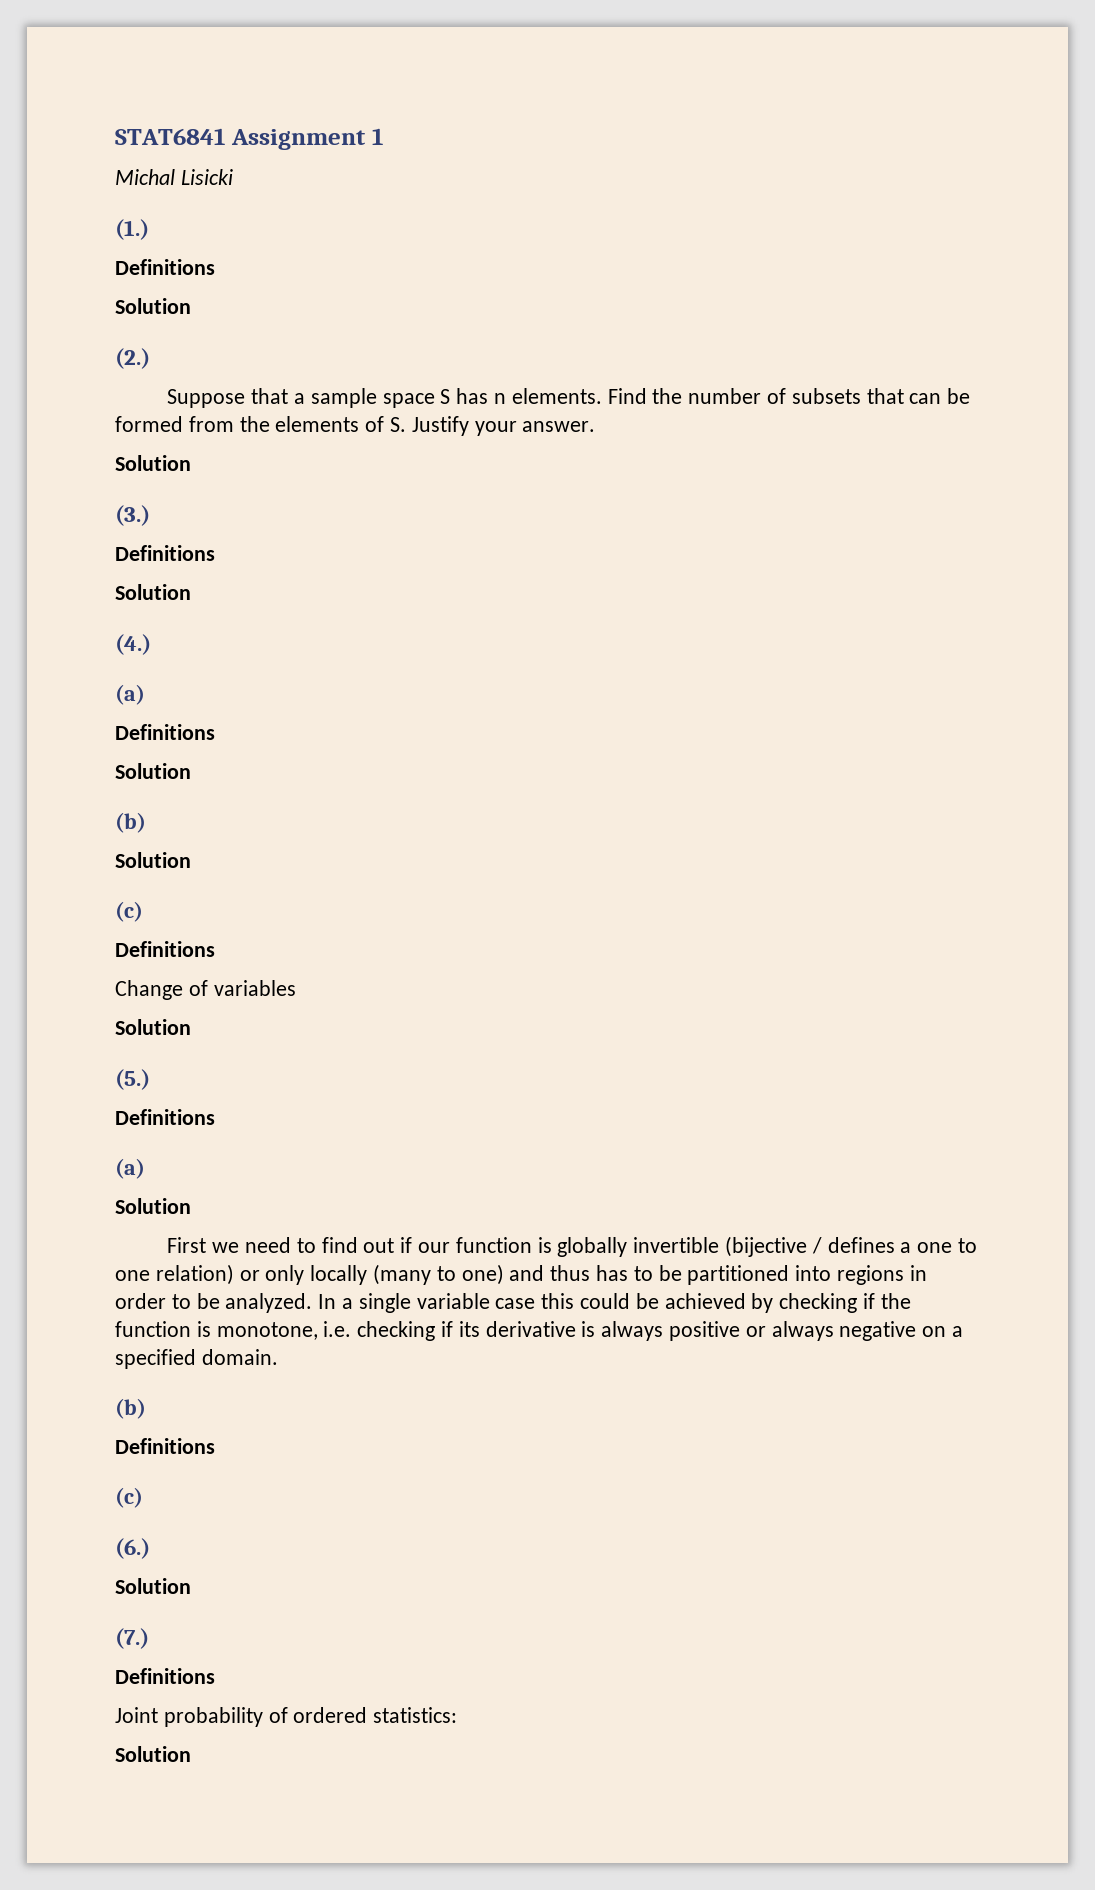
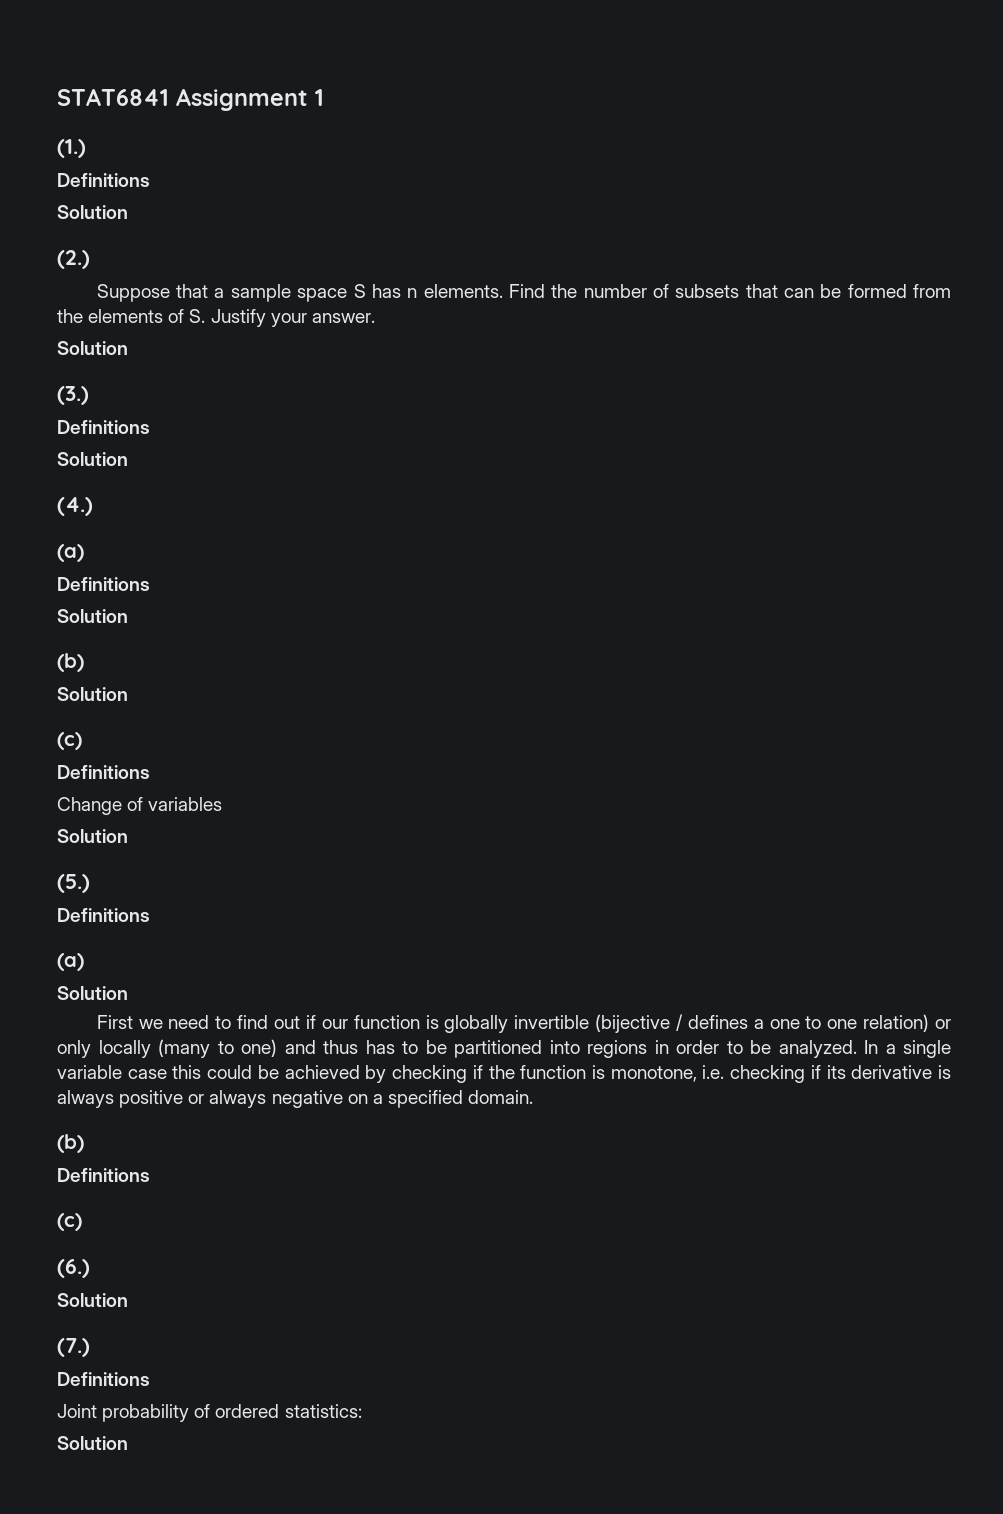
- Michal Lisicki

